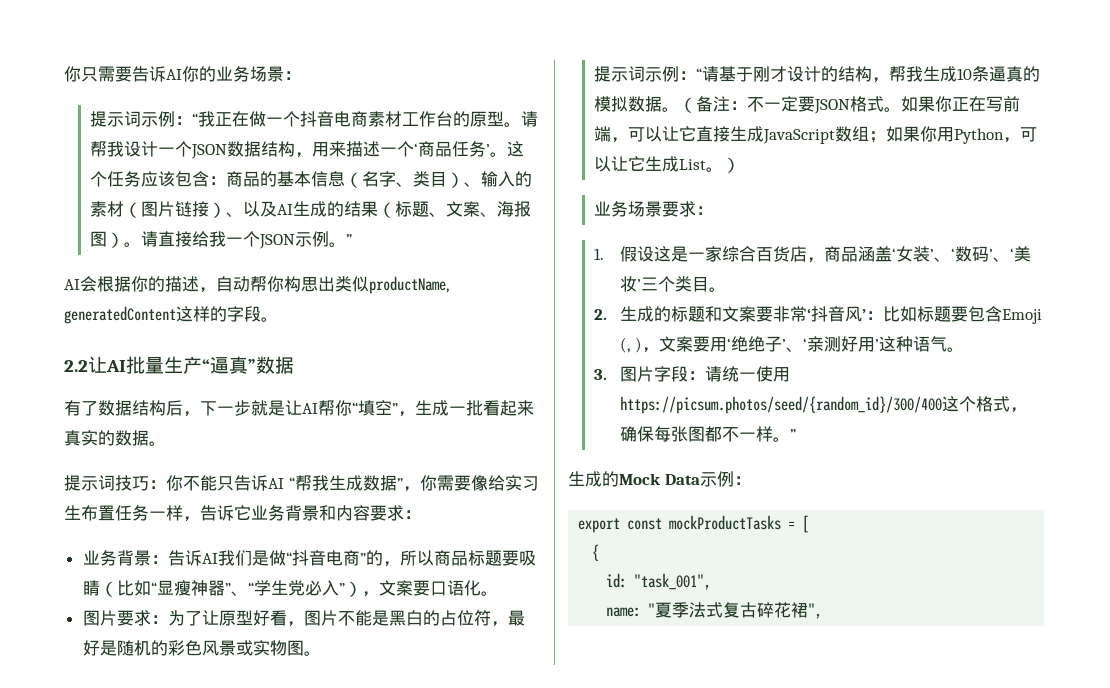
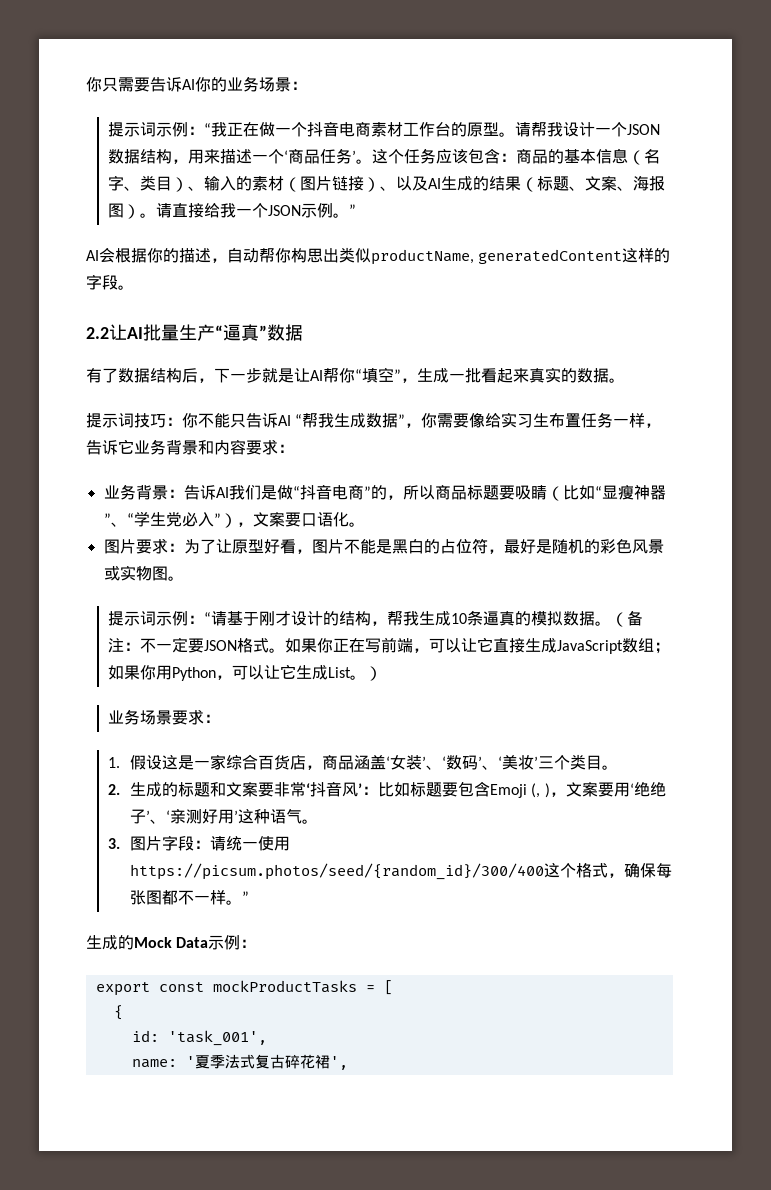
- id: "task_001",
+ id: 'task_001',
- name: "夏季法式复古碎花裙",
+ name: '夏季法式复古碎花裙',

